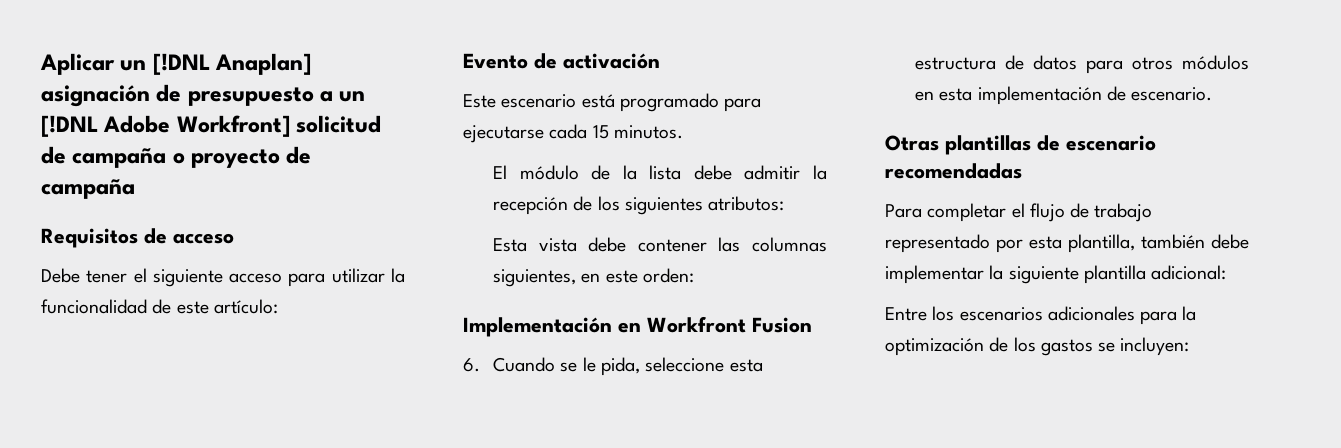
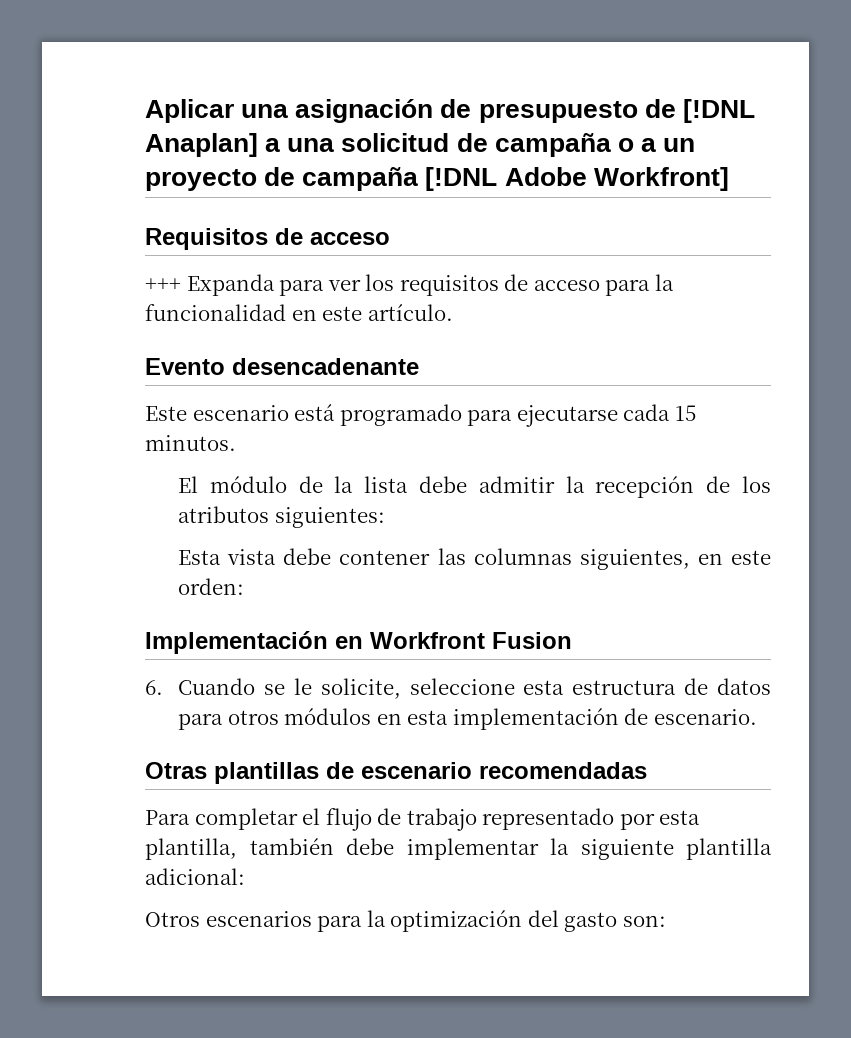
- Aplicar un [!DNL Anaplan] asignación de presupuesto a un [!DNL Adobe Workfront] solicitud de campaña o proyecto de campaña
+ Aplicar una asignación de presupuesto de [!DNL Anaplan] a una solicitud de campaña o a un proyecto de campaña [!DNL Adobe Workfront]
- Debe tener el siguiente acceso para utilizar la funcionalidad de este artículo:
+ +++ Expanda para ver los requisitos de acceso para la funcionalidad en este artículo.
- Evento de activación
+ Evento desencadenante
- El módulo de la lista debe admitir la recepción de los siguientes atributos:
+ El módulo de la lista debe admitir la recepción de los atributos siguientes:
- 6. Cuando se le pida, seleccione esta estructura de datos para otros módulos en esta implementación de escenario.
+ 6. Cuando se le solicite, seleccione esta estructura de datos para otros módulos en esta implementación de escenario.
- Entre los escenarios adicionales para la optimización de los gastos se incluyen:
+ Otros escenarios para la optimización del gasto son:

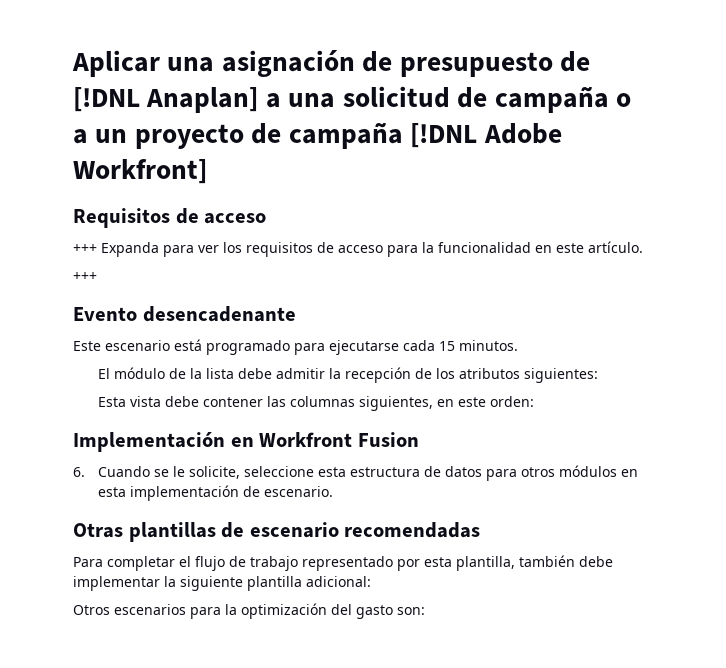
  +++ Expanda para ver los requisitos de acceso para la funcionalidad en este artículo.
+ +++

